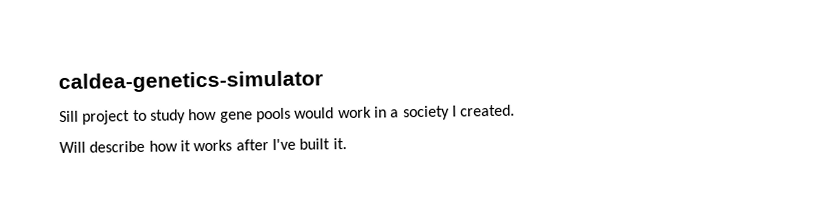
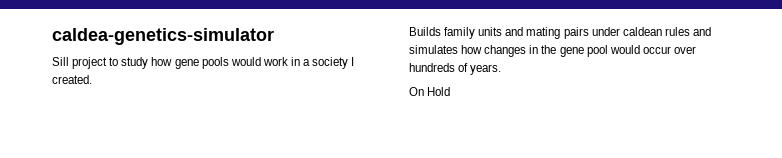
- Will describe how it works after I've built it.
+ Builds family units and mating pairs under caldean rules and simulates how changes in the gene pool would occur over hundreds of years.
+ On Hold

